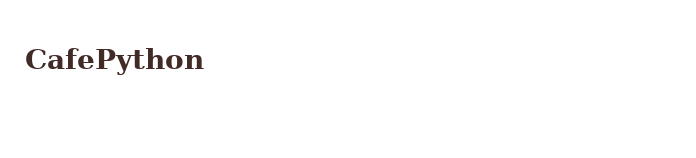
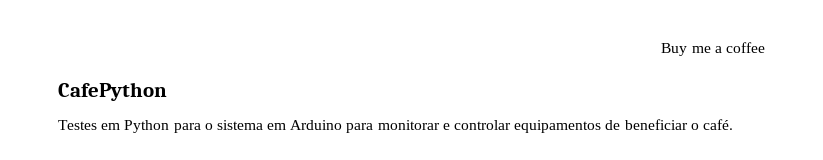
+ Buy me a coffee
  CafePython
+ Testes em Python para o sistema em Arduino para monitorar e controlar equipamentos de beneficiar o café.

